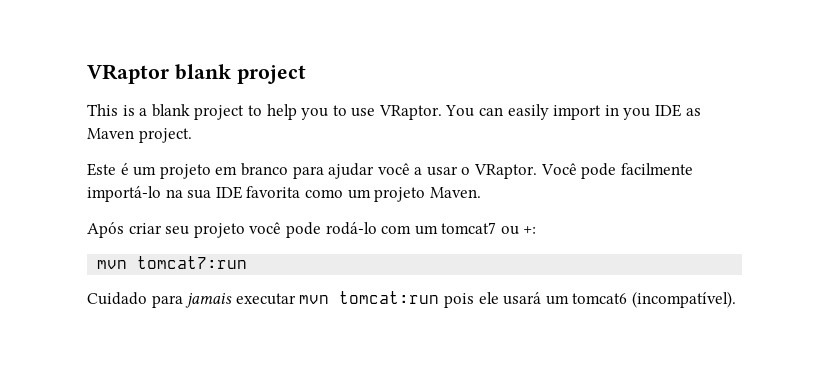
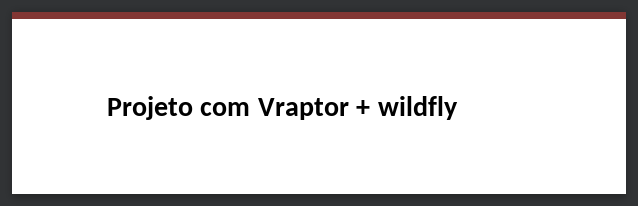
- VRaptor blank project
- This is a blank project to help you to use VRaptor. You can easily import in you IDE as Maven project.
- Este é um projeto em branco para ajudar você a usar o VRaptor. Você pode facilmente importá-lo na sua IDE favorita como um projeto Maven.
- Após criar seu projeto você pode rodá-lo com um tomcat7 ou +:
- mvn tomcat7:run
- Cuidado para jamais executar mvn tomcat:run pois ele usará um tomcat6 (incompatível).
+ Projeto com Vraptor + wildfly

